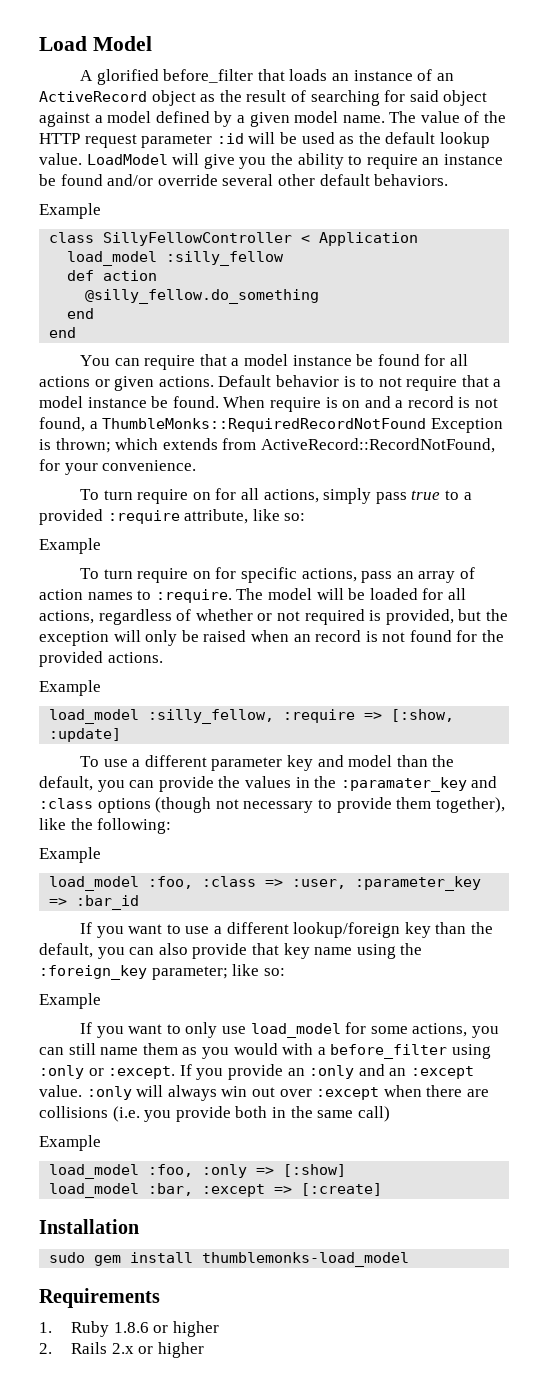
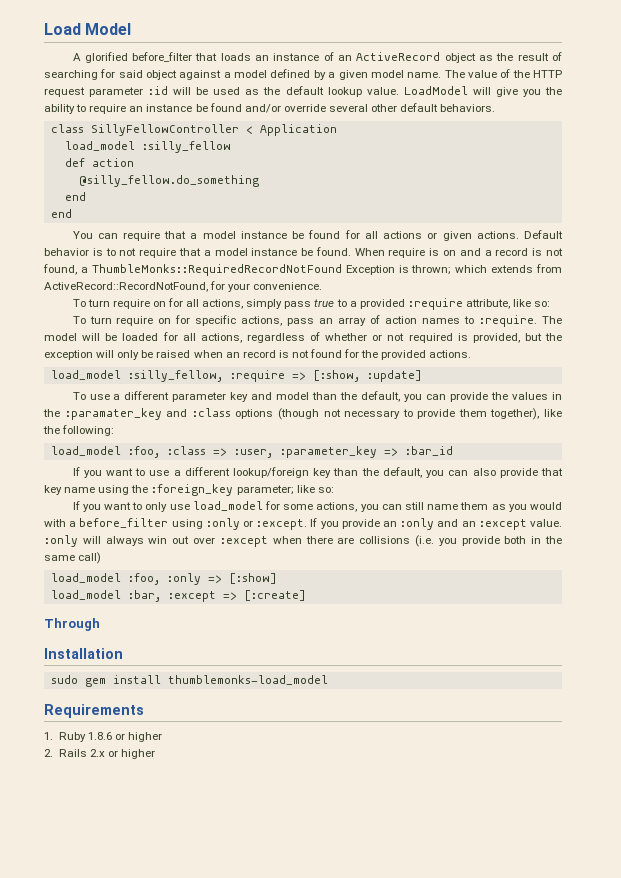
  LoadModel will give you the ability to require an instance be found and/or override several other default behaviors.
- Example
  To turn require on for all actions, simply pass true to a provided :require attribute, like so:
- Example
  The model will be loaded for all actions, regardless of whether or not required is provided, but the exception will only be raised when an record is not found for the provided actions.
- Example
  To use a different parameter key and model than the default, you can provide the values in the :paramater_key and :class options (though not necessary to provide them together), like the following:
- Example
  If you want to use a different lookup/foreign key than the default, you can also provide that key name using the :foreign_key parameter; like so:
- Example
  If you provide an :only and an :except value. :only will always win out over :except when there are collisions (i.e. you provide both in the same call)
- Example
+ Through

